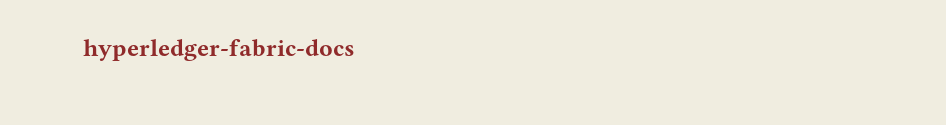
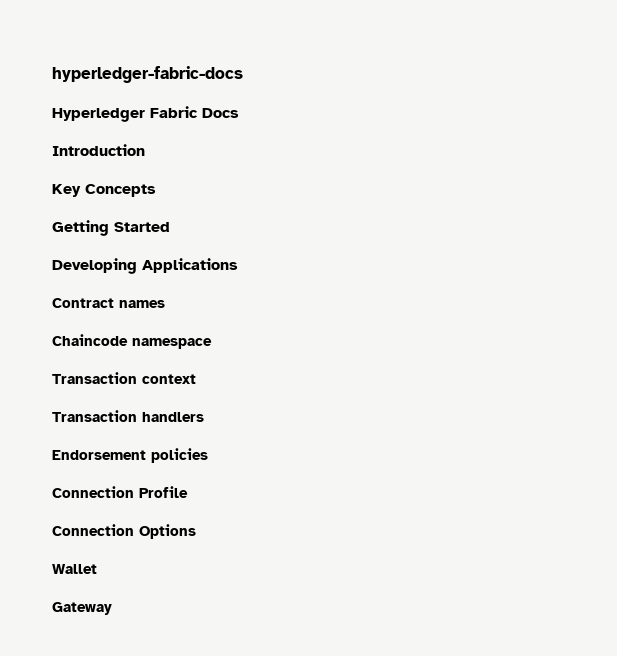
+ Hyperledger Fabric Docs
+ Introduction
+ Key Concepts
+ Getting Started
+ Developing Applications
+ Contract names
+ Chaincode namespace
+ Transaction context
+ Transaction handlers
+ Endorsement policies
+ Connection Profile
+ Connection Options
+ Wallet
+ Gateway

